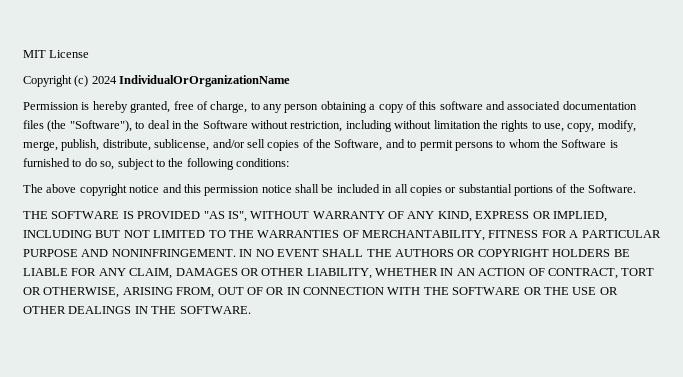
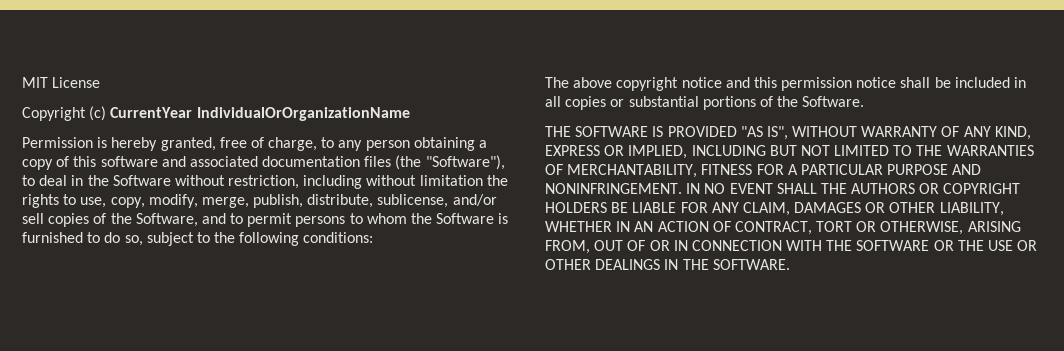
- Copyright (c) 2024 IndividualOrOrganizationName
+ Copyright (c) CurrentYear IndividualOrOrganizationName

